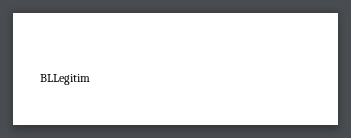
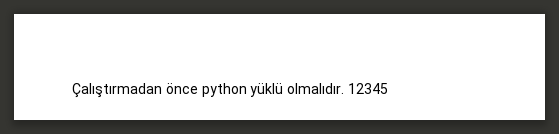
- BLLegitim
+ Çalıştırmadan önce python yüklü olmalıdır. 12345

